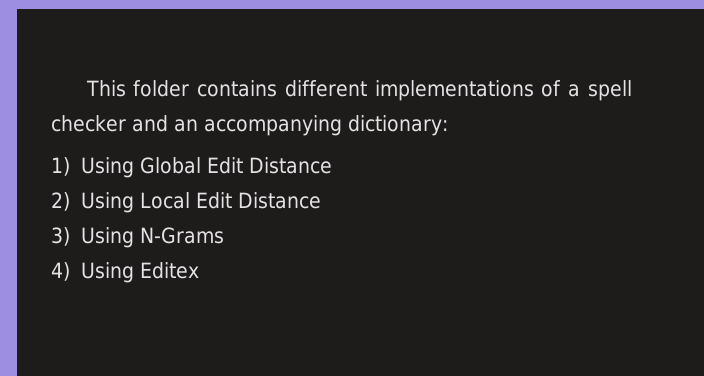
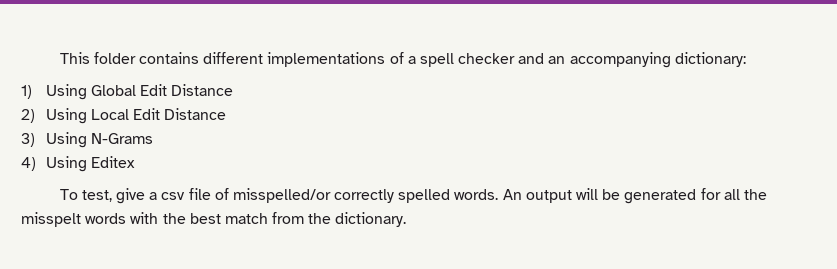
+ To test, give a csv file of misspelled/or correctly spelled words. An output will be generated for all the misspelt words with the best match from the dictionary.

